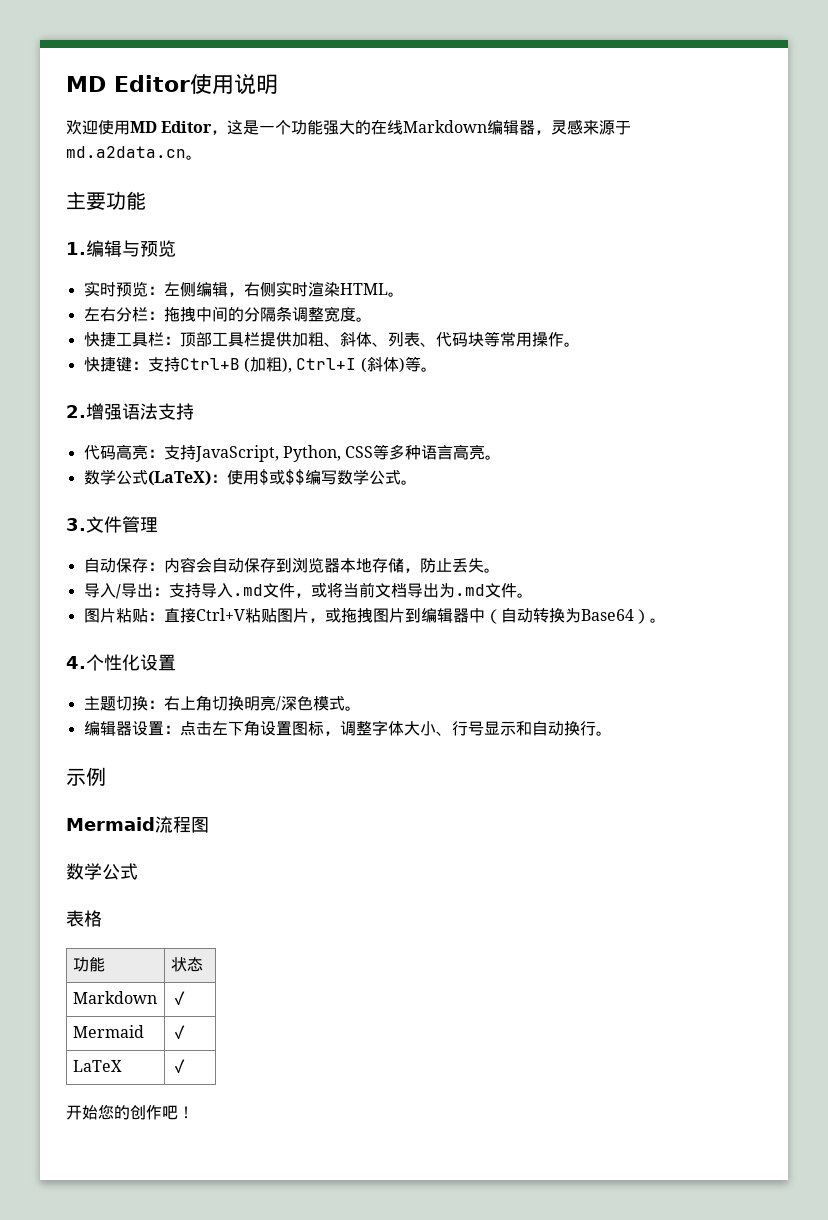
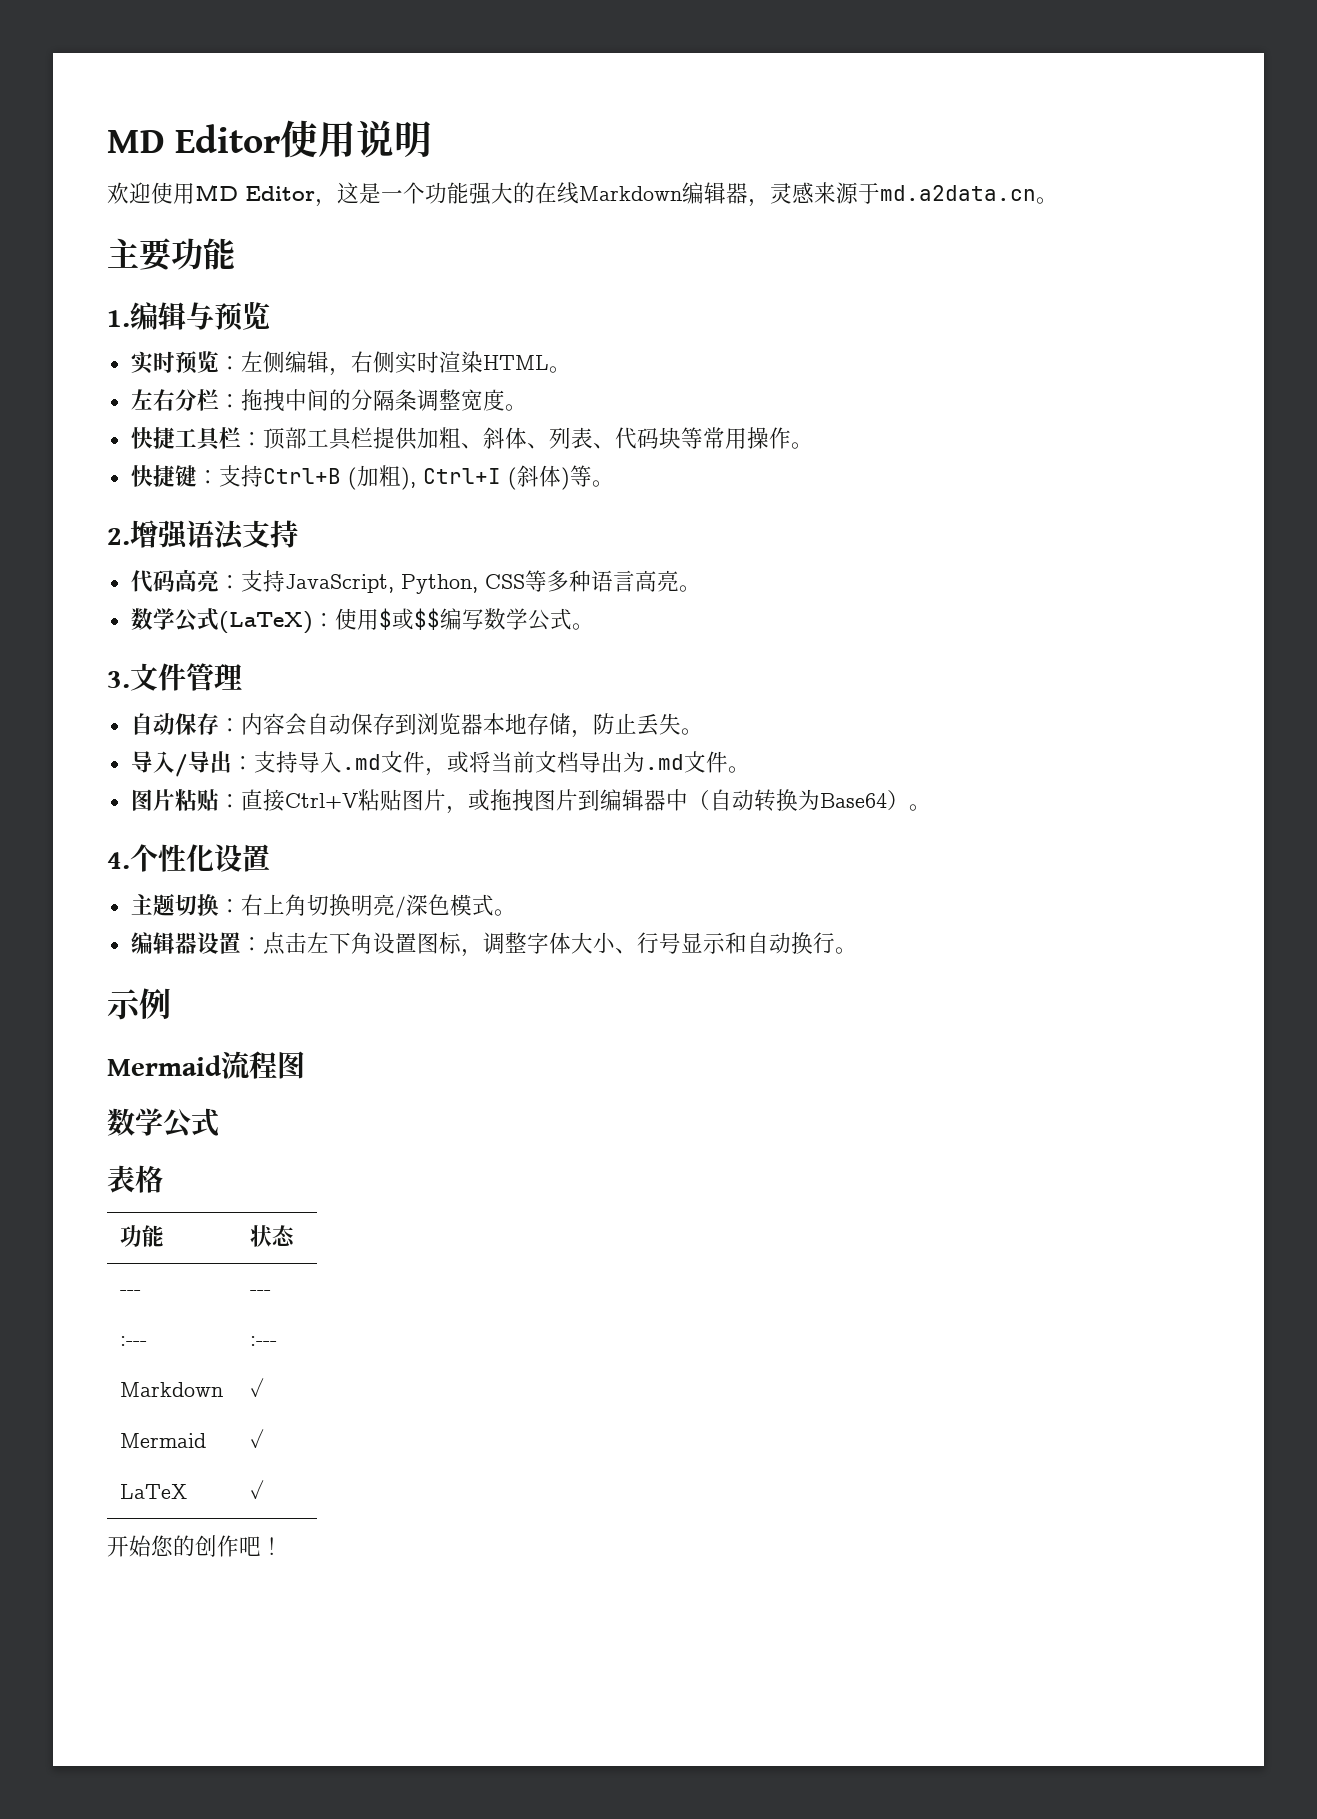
+ --- | ---
+ :--- | :---

